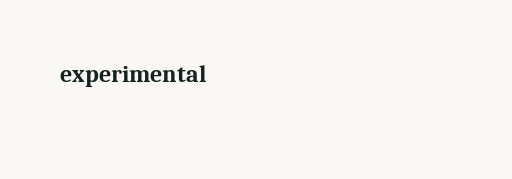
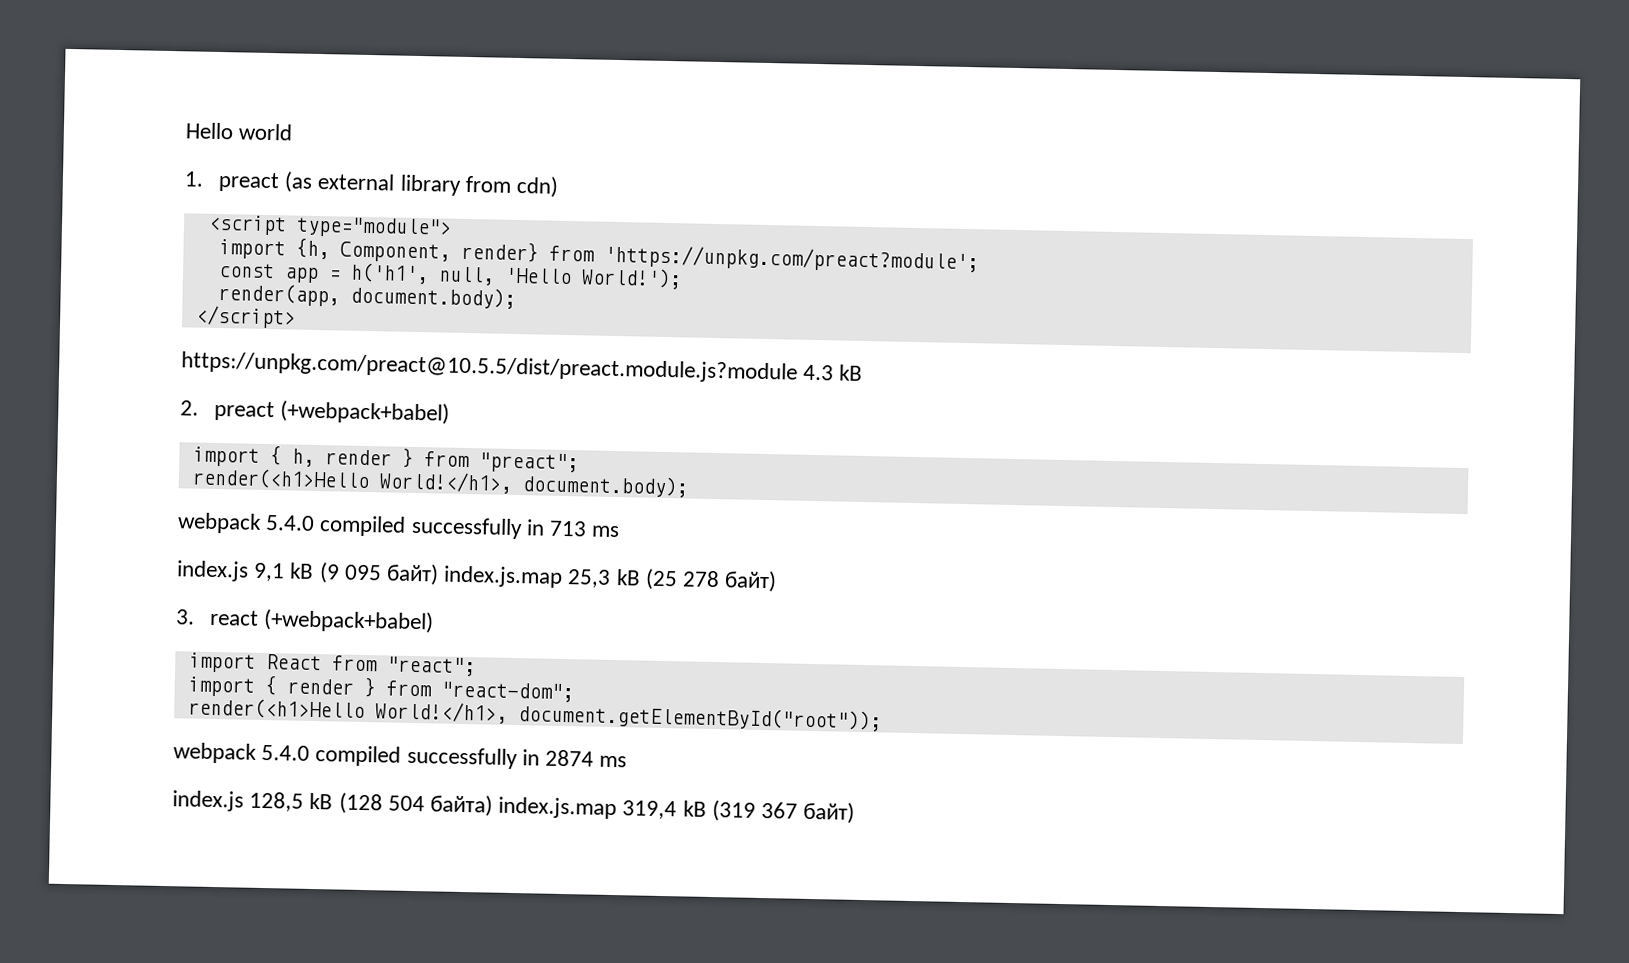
- experimental
+ Hello world
+ 1. preact (as external library from cdn)
+ <script type="module">
+ import {h, Component, render} from 'https://unpkg.com/preact?module';
+ const app = h('h1', null, 'Hello World!');
+ render(app, document.body);
+ </script>
+ https://unpkg.com/preact@10.5.5/dist/preact.module.js?module 4.3 kB
+ 2. preact (+webpack+babel)
+ import { h, render } from "preact";
+ render(<h1>Hello World!</h1>, document.body);
+ webpack 5.4.0 compiled successfully in 713 ms
+ index.js 9,1 kB (9 095 байт) index.js.map 25,3 kB (25 278 байт)
+ 3. react (+webpack+babel)
+ import React from "react";
+ import { render } from "react-dom";
+ render(<h1>Hello World!</h1>, document.getElementById("root"));
+ webpack 5.4.0 compiled successfully in 2874 ms
+ index.js 128,5 kB (128 504 байта) index.js.map 319,4 kB (319 367 байт)

